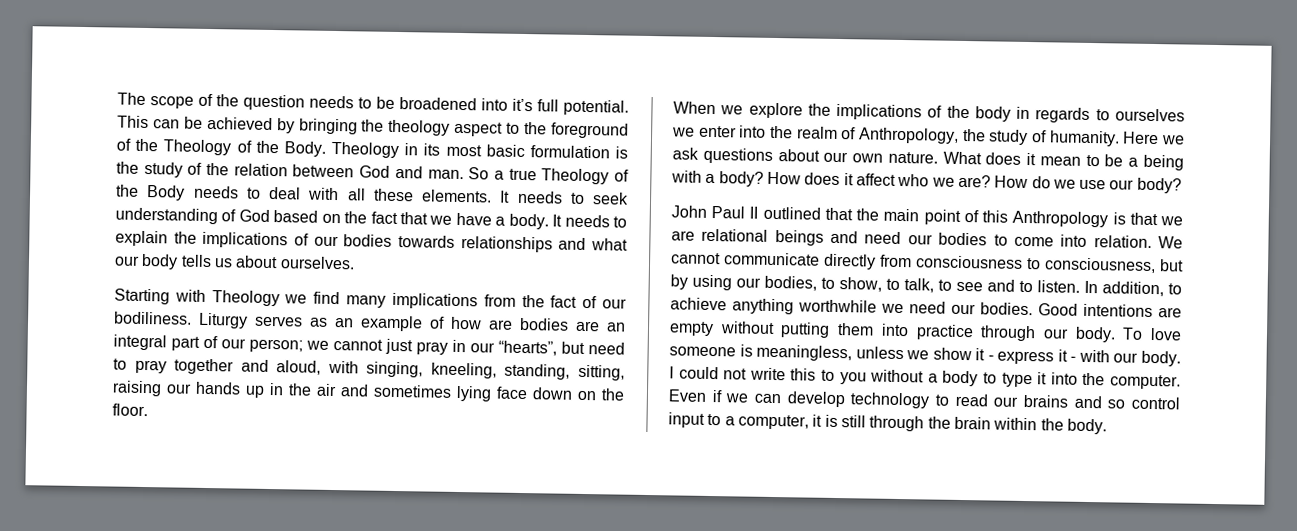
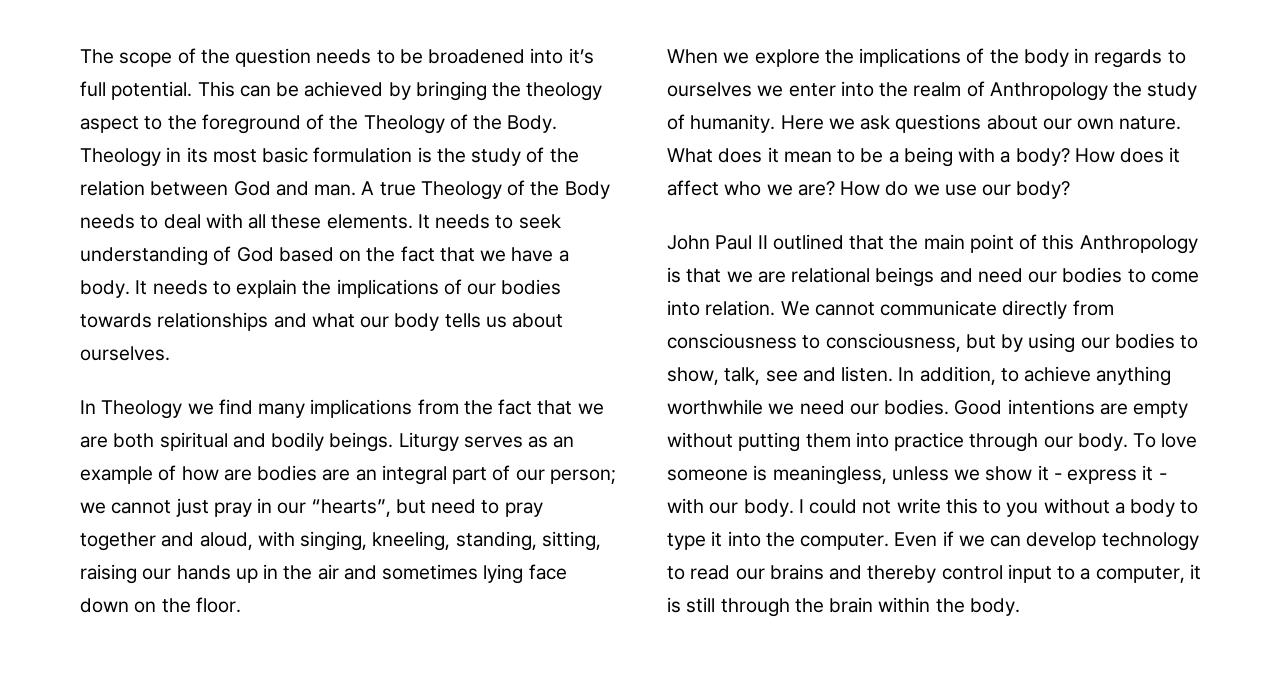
- So a true Theology of the Body needs to deal with all these elements.
+ A true Theology of the Body needs to deal with all these elements.
- Starting with Theology we find many implications from the fact of our bodiliness.
+ In Theology we find many implications from the fact that we are both spiritual and bodily beings.
- When we explore the implications of the body in regards to ourselves we enter into the realm of Anthropology, the study of humanity.
+ When we explore the implications of the body in regards to ourselves we enter into the realm of Anthropology the study of humanity.
- We cannot communicate directly from consciousness to consciousness, but by using our bodies, to show, to talk, to see and to listen.
+ We cannot communicate directly from consciousness to consciousness, but by using our bodies to show, talk, see and listen.
- Even if we can develop technology to read our brains and so control input to a computer, it is still through the brain within the body.
+ Even if we can develop technology to read our brains and thereby control input to a computer, it is still through the brain within the body.

